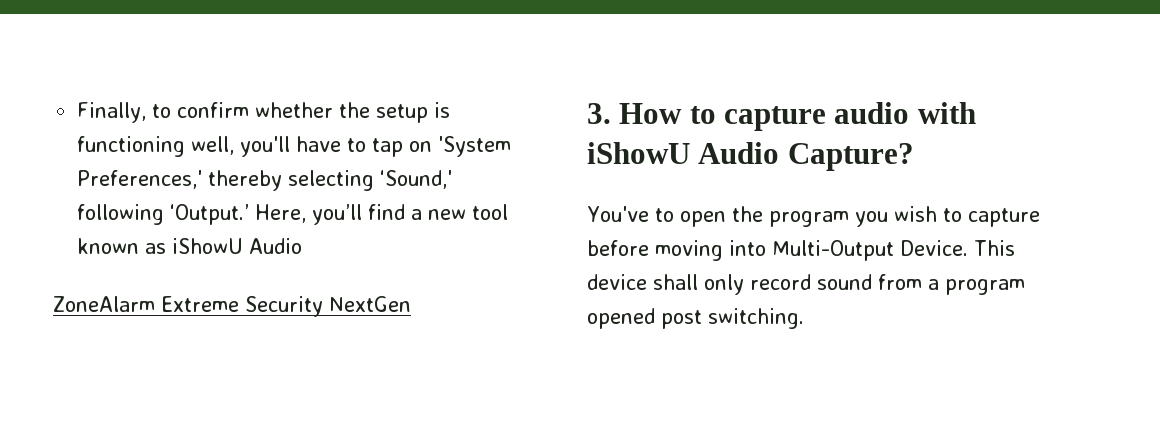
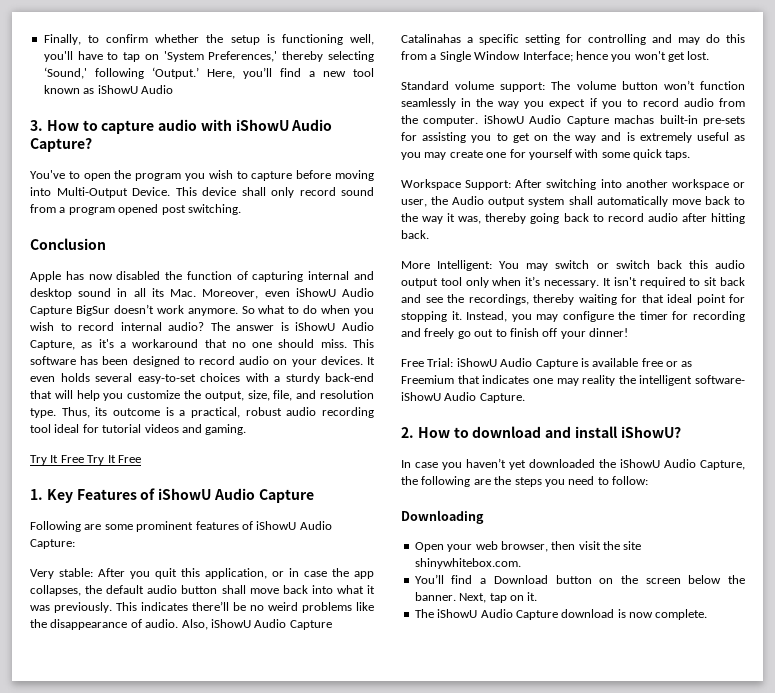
- ZoneAlarm Extreme Security NextGen
+ Conclusion
+ Apple has now disabled the function of capturing internal and desktop sound in all its Mac. Moreover, even iShowU Audio Capture BigSur doesn’t work anymore. So what to do when you wish to record internal audio? The answer is iShowU Audio Capture, as it's a workaround that no one should miss. This software has been designed to record audio on your devices. It even holds several easy-to-set choices with a sturdy back-end that will help you customize the output, size, file, and resolution type. Thus, its outcome is a practical, robust audio recording tool ideal for tutorial videos and gaming.
+ Try It Free Try It Free
+ 1. Key Features of iShowU Audio Capture
+ Following are some prominent features of iShowU Audio Capture:
+ Very stable: After you quit this application, or in case the app collapses, the default audio button shall move back into what it was previously. This indicates there’ll be no weird problems like the disappearance of audio. Also, iShowU Audio Capture Catalinahas a specific setting for controlling and may do this from a Single Window Interface; hence you won't get lost.
+ Standard volume support: The volume button won’t function seamlessly in the way you expect if you to record audio from the computer. iShowU Audio Capture machas built-in pre-sets for assisting you to get on the way and is extremely useful as you may create one for yourself with some quick taps.
+ Workspace Support: After switching into another workspace or user, the Audio output system shall automatically move back to the way it was, thereby going back to record audio after hitting back.
+ More Intelligent: You may switch or switch back this audio output tool only when it’s necessary. It isn't required to sit back and see the recordings, thereby waiting for that ideal point for stopping it. Instead, you may configure the timer for recording and freely go out to finish off your dinner!
+ Free Trial: iShowU Audio Capture is available free or as Freemium that indicates one may reality the intelligent software- iShowU Audio Capture.
+ 2. How to download and install iShowU?
+ In case you haven’t yet downloaded the iShowU Audio Capture, the following are the steps you need to follow:
+ Downloading
+ Open your web browser, then visit the site shinywhitebox.com.
+ You’ll find a Download button on the screen below the banner. Next, tap on it.
+ The iShowU Audio Capture download is now complete.

